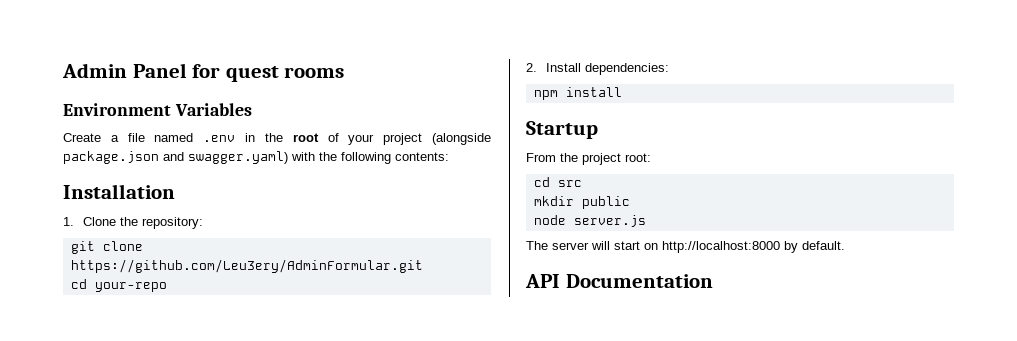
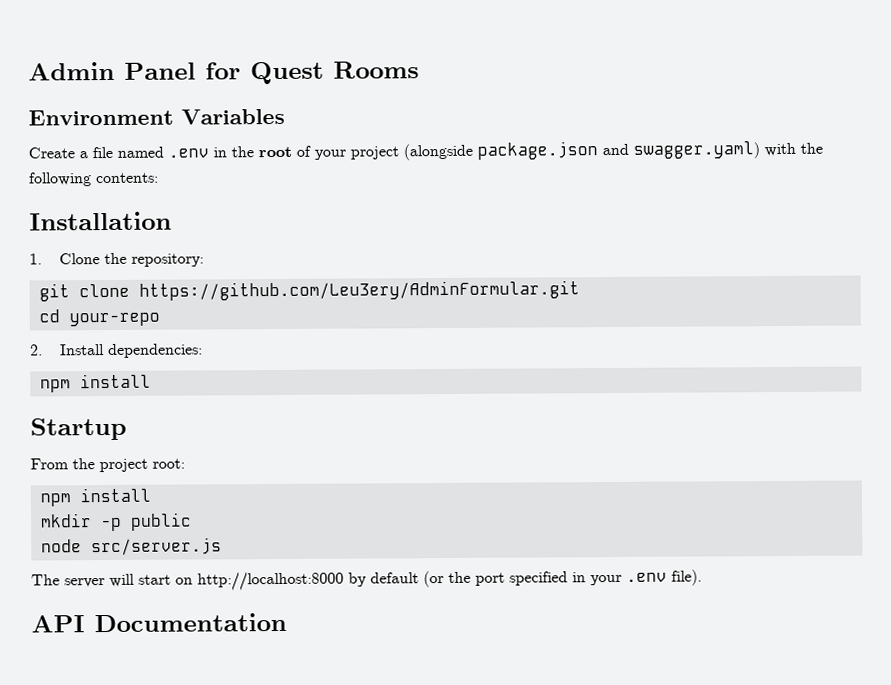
- Admin Panel for quest rooms
+ Admin Panel for Quest Rooms
  From the project root:
- cd src
+ npm install
- mkdir public
+ mkdir -p public
- node server.js
+ node src/server.js
- The server will start on http://localhost:8000 by default.
+ The server will start on http://localhost:8000 by default (or the port specified in your .env file).

